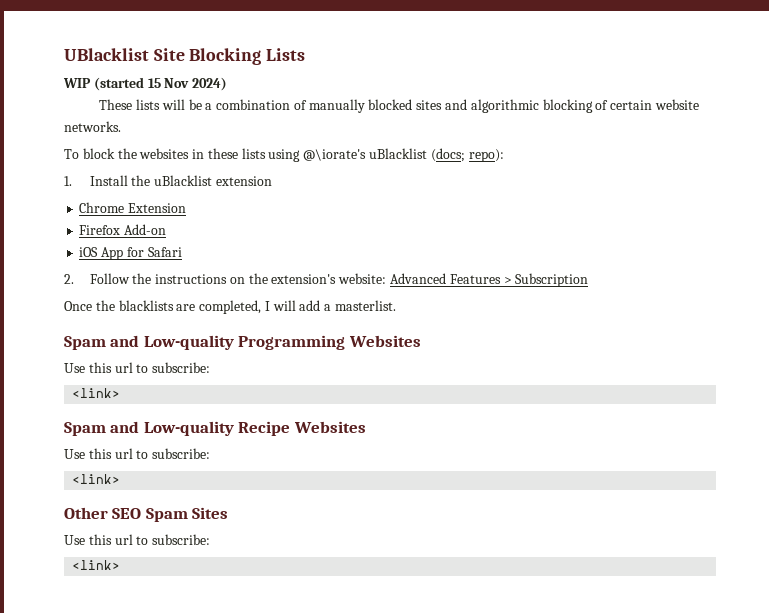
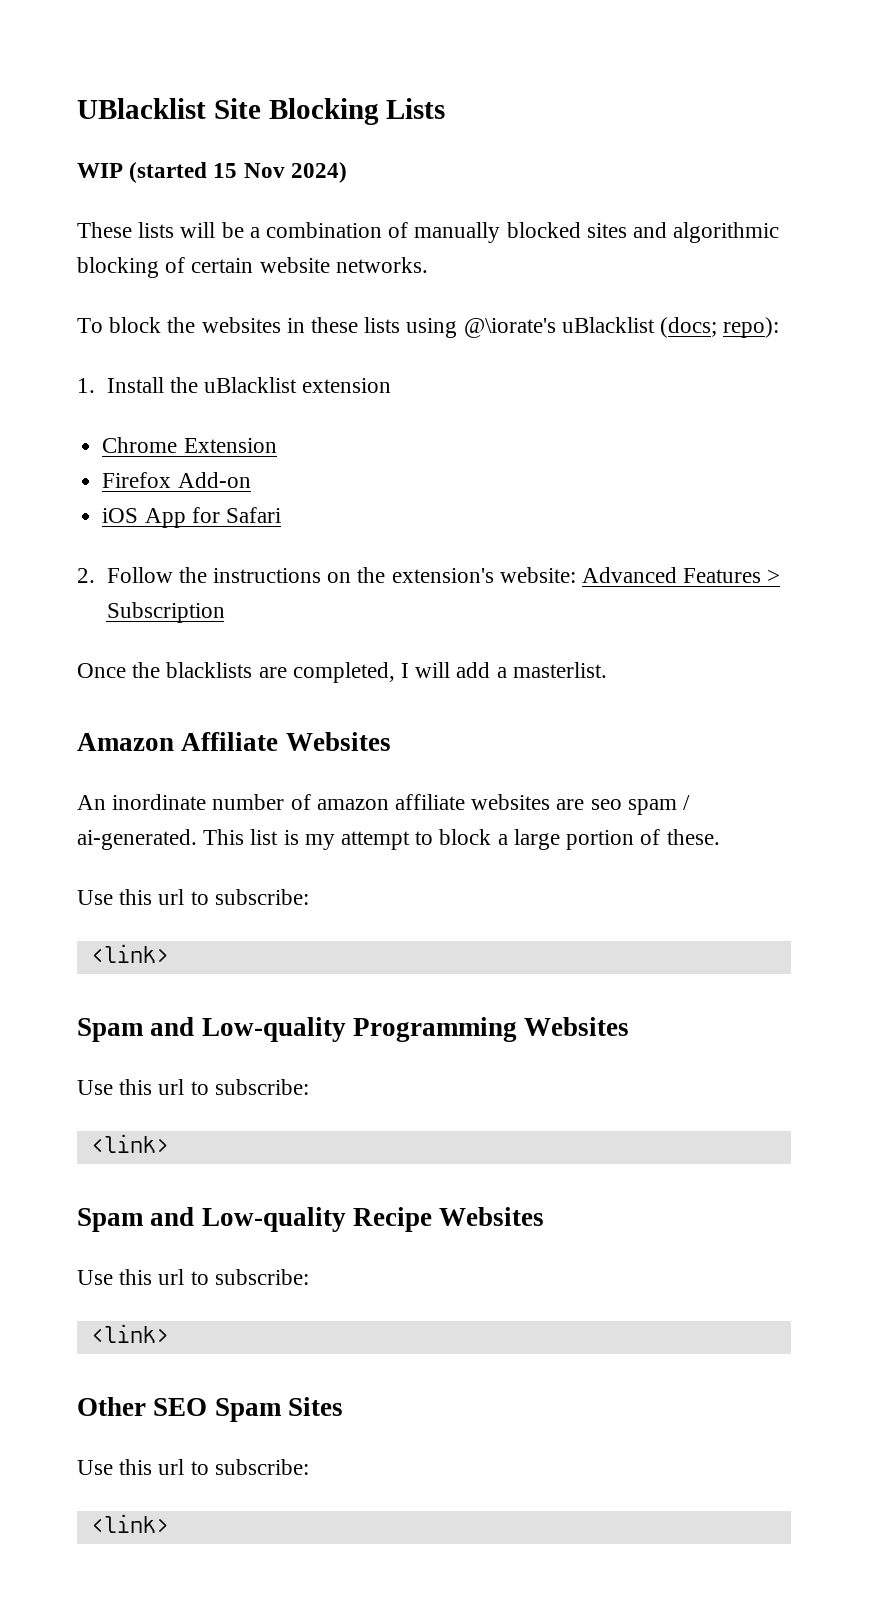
+ Amazon Affiliate Websites
+ An inordinate number of amazon affiliate websites are seo spam / ai-generated. This list is my attempt to block a large portion of these.
+ Use this url to subscribe:
+ <link>

